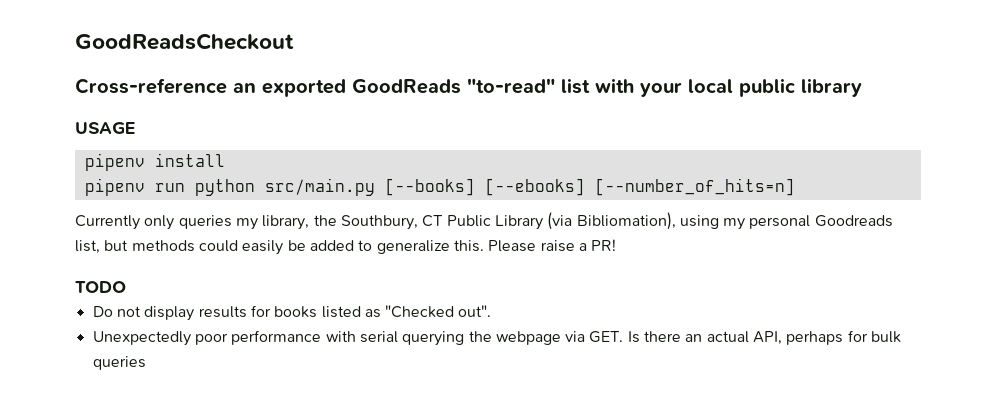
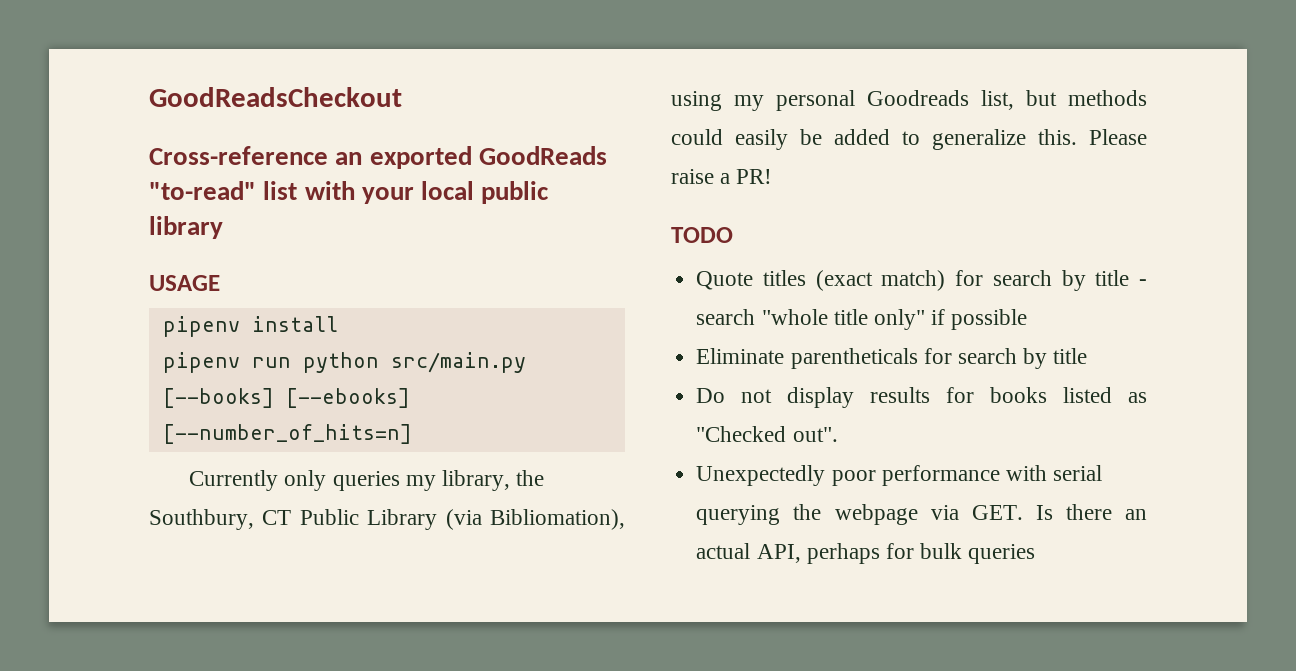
+ Quote titles (exact match) for search by title - search "whole title only" if possible
+ Eliminate parentheticals for search by title

